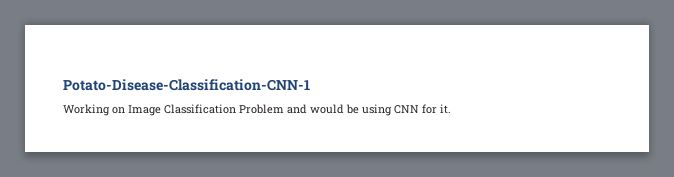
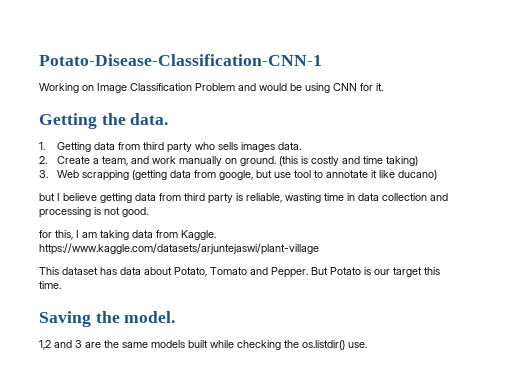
+ Getting the data.
+ 1. Getting data from third party who sells images data.
+ 2. Create a team, and work manually on ground. (this is costly and time taking)
+ 3. Web scrapping (getting data from google, but use tool to annotate it like ducano)
+ but I believe getting data from third party is reliable, wasting time in data collection and processing is not good.
+ for this, I am taking data from Kaggle. https://www.kaggle.com/datasets/arjuntejaswi/plant-village
+ This dataset has data about Potato, Tomato and Pepper. But Potato is our target this time.
+ Saving the model.
+ 1,2 and 3 are the same models built while checking the os.listdir() use.

